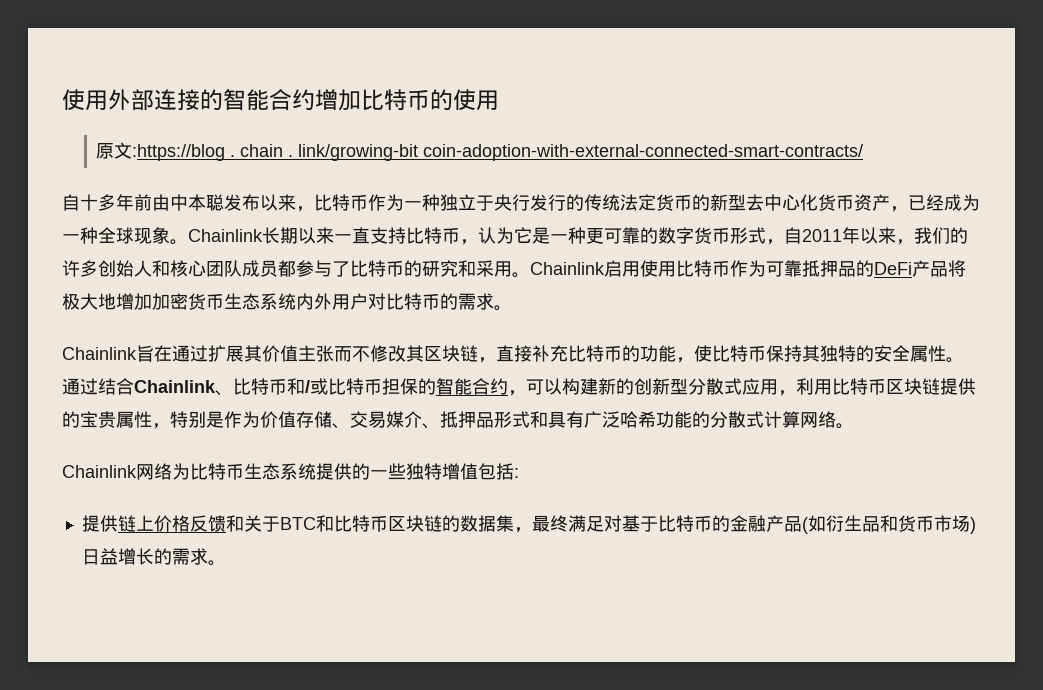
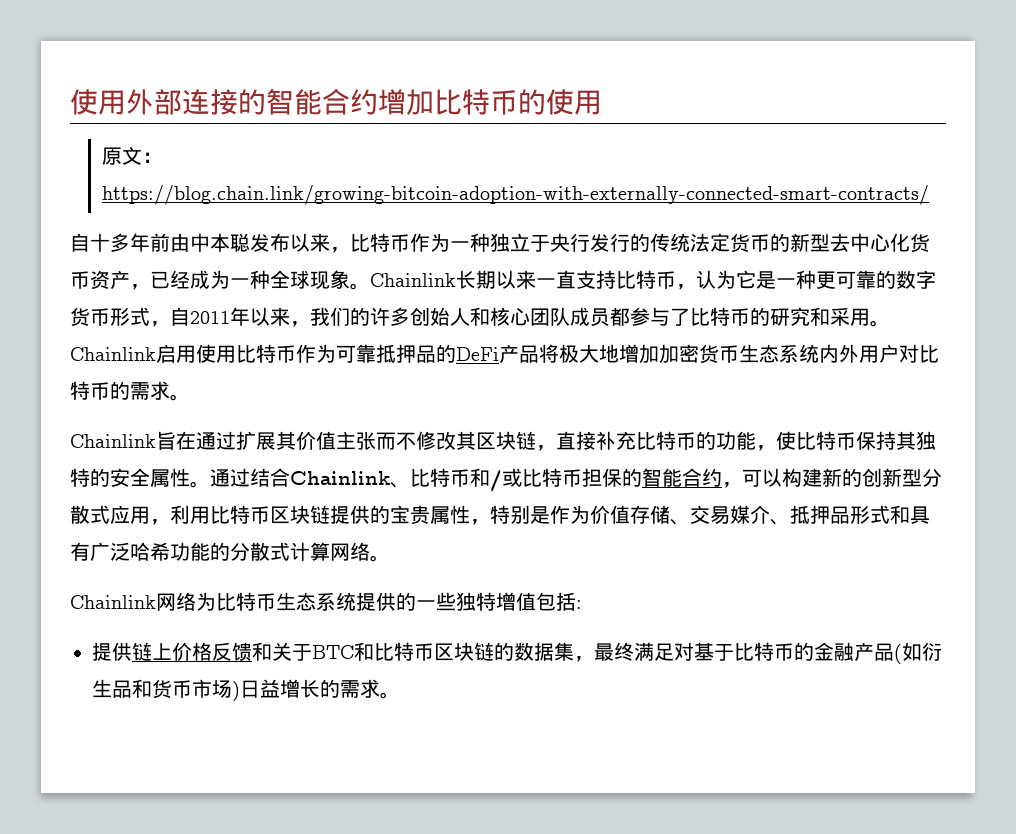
- 原文:https://blog . chain . link/growing-bit coin-adoption-with-external-connected-smart-contracts/
+ 原文：https://blog.chain.link/growing-bitcoin-adoption-with-externally-connected-smart-contracts/

